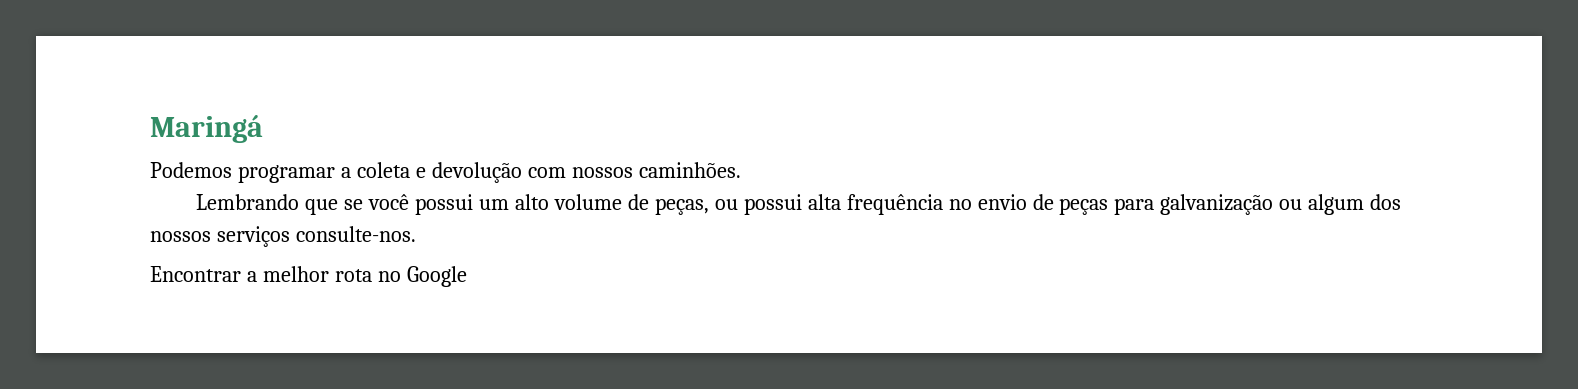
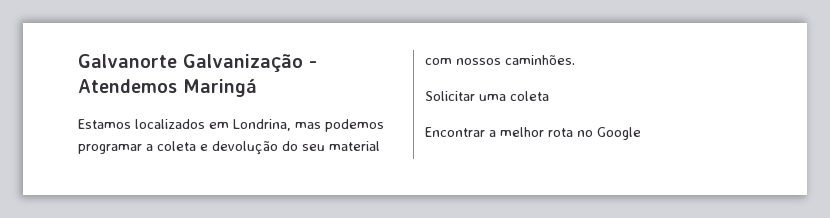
- Maringá
- Podemos programar a coleta e devolução com nossos caminhões.
+ Galvanorte Galvanização - Atendemos Maringá
+ Estamos localizados em Londrina, mas podemos programar a coleta e devolução do seu material com nossos caminhões.
- Lembrando que se você possui um alto volume de peças, ou possui alta frequência no envio de peças para galvanização ou algum dos nossos serviços consulte-nos.
+ Solicitar uma coleta

